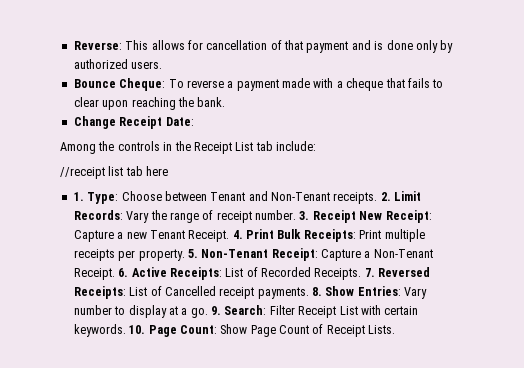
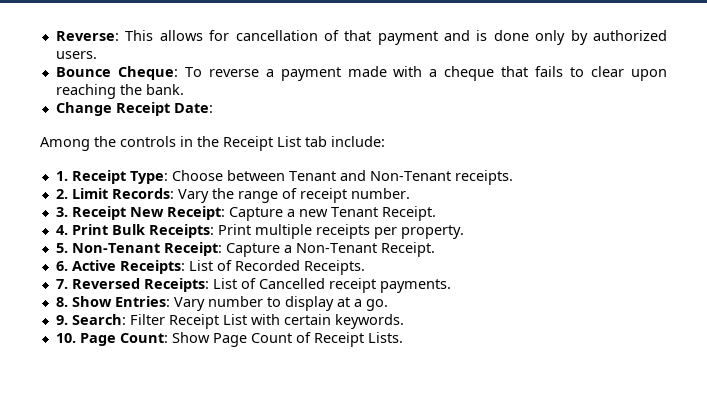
- //receipt list tab here
- 1. Type:
+ 1. Receipt Type:
- Choose between Tenant and Non-Tenant receipts. 2. Limit Records:
+ Choose between Tenant and Non-Tenant receipts.
+ 2. Limit Records:
- Vary the range of receipt number. 3. Receipt New Receipt:
+ Vary the range of receipt number.
+ 3. Receipt New Receipt:
- Capture a new Tenant Receipt. 4. Print Bulk Receipts:
+ Capture a new Tenant Receipt.
+ 4. Print Bulk Receipts:
- Print multiple receipts per property. 5. Non-Tenant Receipt:
+ Print multiple receipts per property.
+ 5. Non-Tenant Receipt:
- Capture a Non-Tenant Receipt. 6. Active Receipts:
+ Capture a Non-Tenant Receipt.
+ 6. Active Receipts:
- List of Recorded Receipts. 7. Reversed Receipts:
+ List of Recorded Receipts.
+ 7. Reversed Receipts:
- List of Cancelled receipt payments. 8. Show Entries:
+ List of Cancelled receipt payments.
+ 8. Show Entries:
- Vary number to display at a go. 9. Search:
+ Vary number to display at a go.
+ 9. Search:
- Filter Receipt List with certain keywords. 10. Page Count:
+ Filter Receipt List with certain keywords.
+ 10. Page Count:

